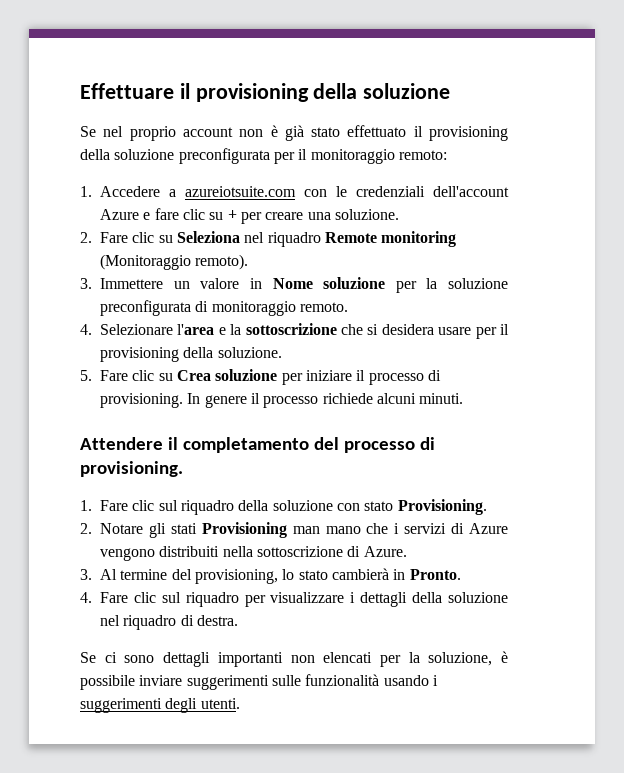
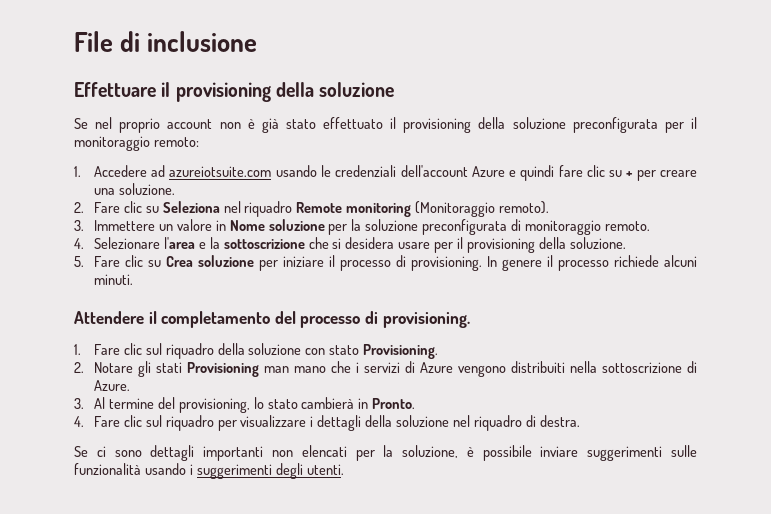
+ File di inclusione
- 1. Accedere a azureiotsuite.com con le credenziali dell'account Azure e fare clic su + per creare una soluzione.
+ 1. Accedere ad azureiotsuite.com usando le credenziali dell'account Azure e quindi fare clic su + per creare una soluzione.

